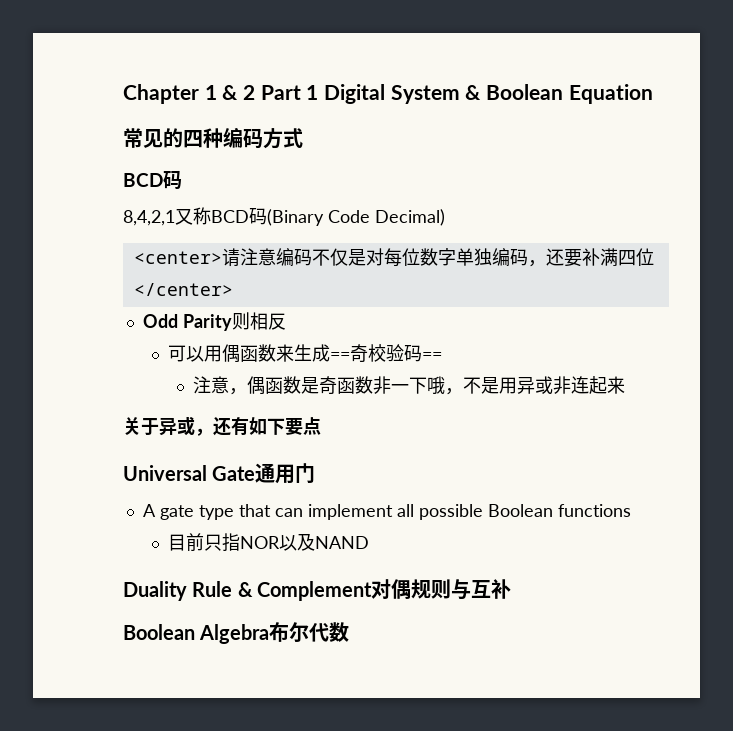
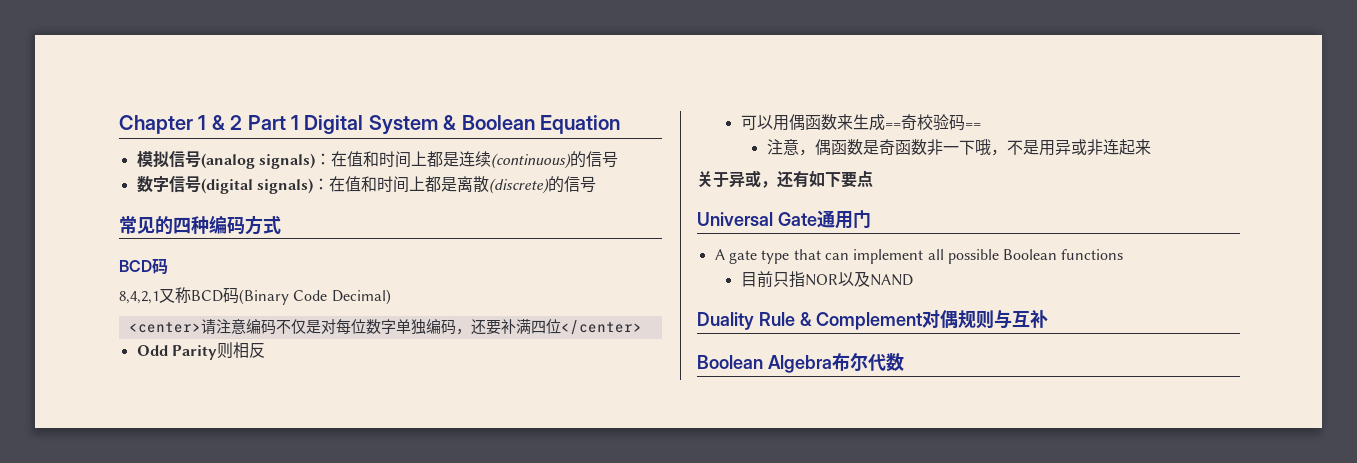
+ 模拟信号(analog signals)：在值和时间上都是连续(continuous)的信号
+ 数字信号(digital signals)：在值和时间上都是离散(discrete)的信号

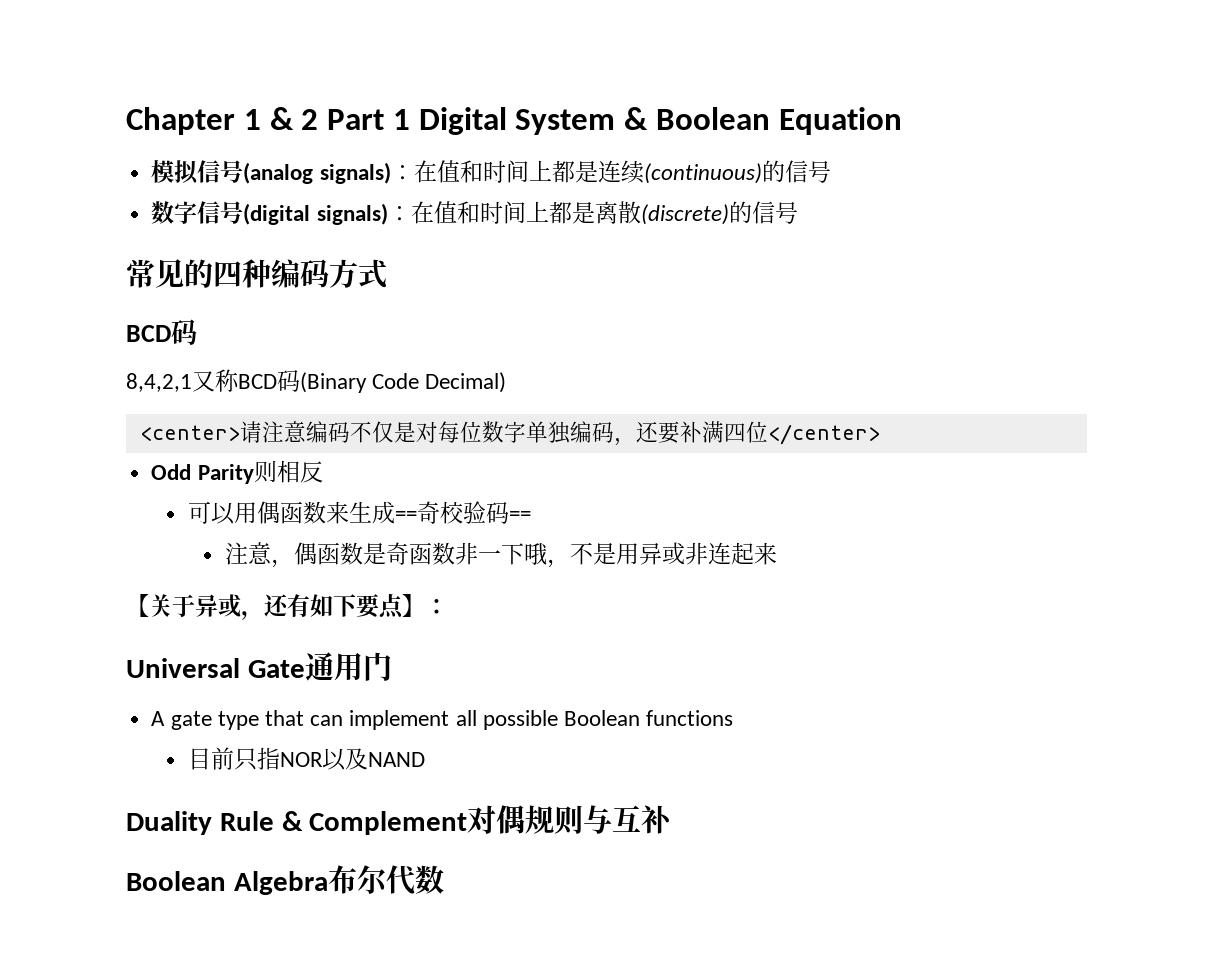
- 关于异或，还有如下要点
+ 【关于异或，还有如下要点】：

